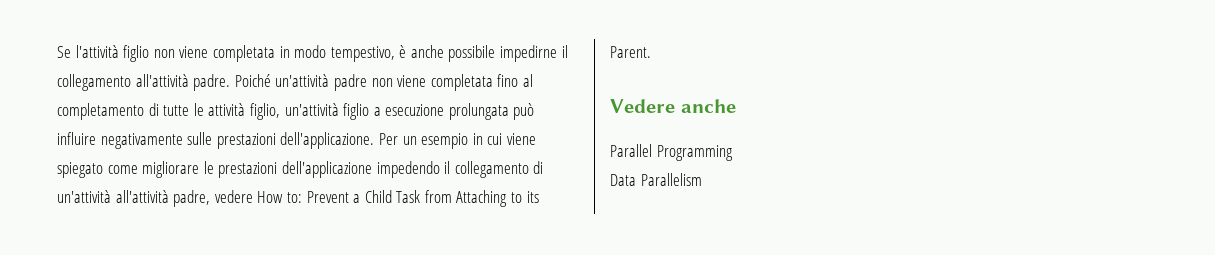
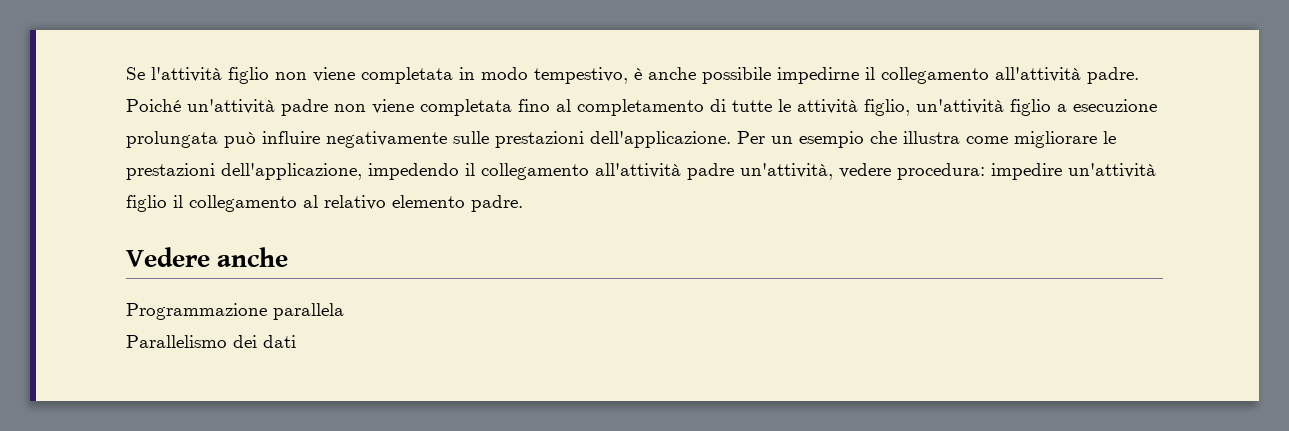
- Per un esempio in cui viene spiegato come migliorare le prestazioni dell'applicazione impedendo il collegamento di un'attività all'attività padre, vedere How to: Prevent a Child Task from Attaching to its Parent.
+ Per un esempio che illustra come migliorare le prestazioni dell'applicazione, impedendo il collegamento all'attività padre un'attività, vedere procedura: impedire un'attività figlio il collegamento al relativo elemento padre.
  Vedere anche
- Parallel Programming
- Data Parallelism
+ Programmazione parallela
+ Parallelismo dei dati

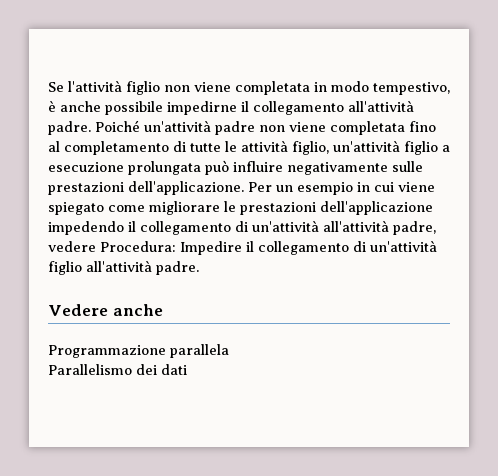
- Per un esempio che illustra come migliorare le prestazioni dell'applicazione, impedendo il collegamento all'attività padre un'attività, vedere procedura: impedire un'attività figlio il collegamento al relativo elemento padre.
+ Per un esempio in cui viene spiegato come migliorare le prestazioni dell'applicazione impedendo il collegamento di un'attività all'attività padre, vedere Procedura: Impedire il collegamento di un'attività figlio all'attività padre.

